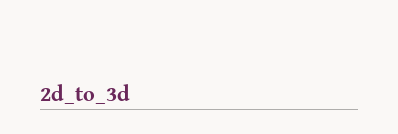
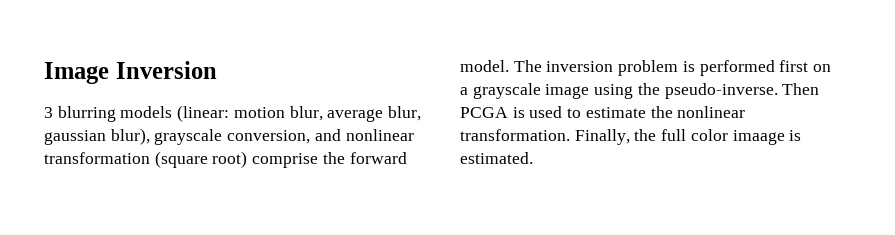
- 2d_to_3d
+ Image Inversion
+ 3 blurring models (linear: motion blur, average blur, gaussian blur), grayscale conversion, and nonlinear transformation (square root) comprise the forward model. The inversion problem is performed first on a grayscale image using the pseudo-inverse. Then PCGA is used to estimate the nonlinear transformation. Finally, the full color imaage is estimated.

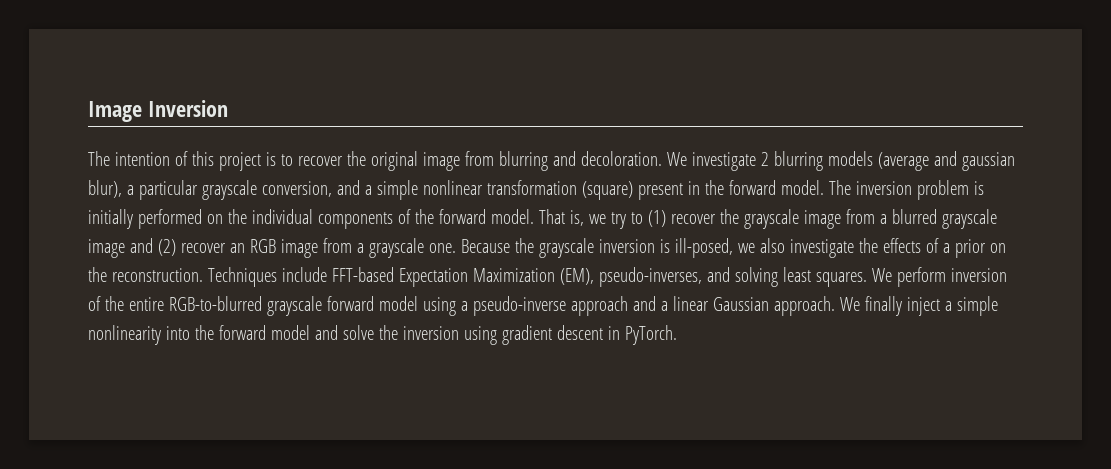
- 3 blurring models (linear: motion blur, average blur, gaussian blur), grayscale conversion, and nonlinear transformation (square root) comprise the forward model.
+ The intention of this project is to recover the original image from blurring and decoloration. We investigate 2 blurring models (average and gaussian blur), a particular grayscale conversion, and a simple nonlinear transformation (square) present in the forward model.
- The inversion problem is performed first on a grayscale image using the pseudo-inverse. Then PCGA is used to estimate the nonlinear transformation. Finally, the full color imaage is estimated.
+ The inversion problem is initially performed on the individual components of the forward model. That is, we try to (1) recover the grayscale image from a blurred grayscale image and (2) recover an RGB image from a grayscale one. Because the grayscale inversion is ill-posed, we also investigate the effects of a prior on the reconstruction. Techniques include FFT-based Expectation Maximization (EM), pseudo-inverses, and solving least squares. We perform inversion of the entire RGB-to-blurred grayscale forward model using a pseudo-inverse approach and a linear Gaussian approach. We finally inject a simple nonlinearity into the forward model and solve the inversion using gradient descent in PyTorch.

